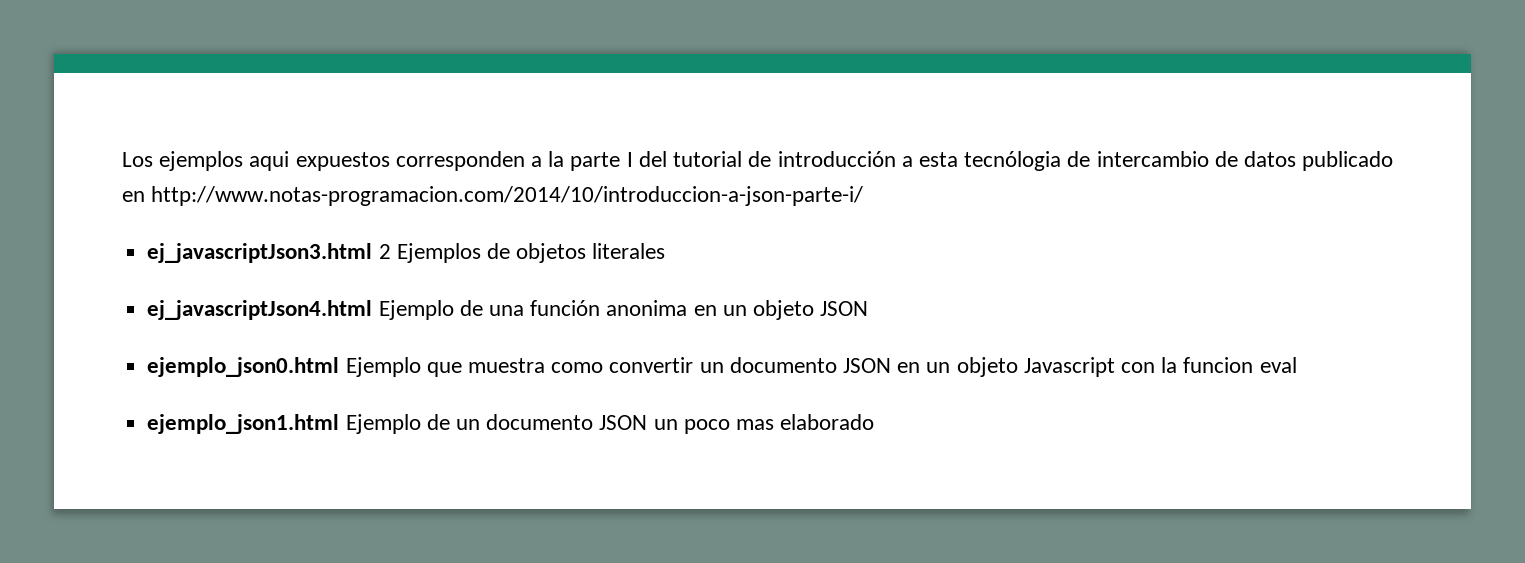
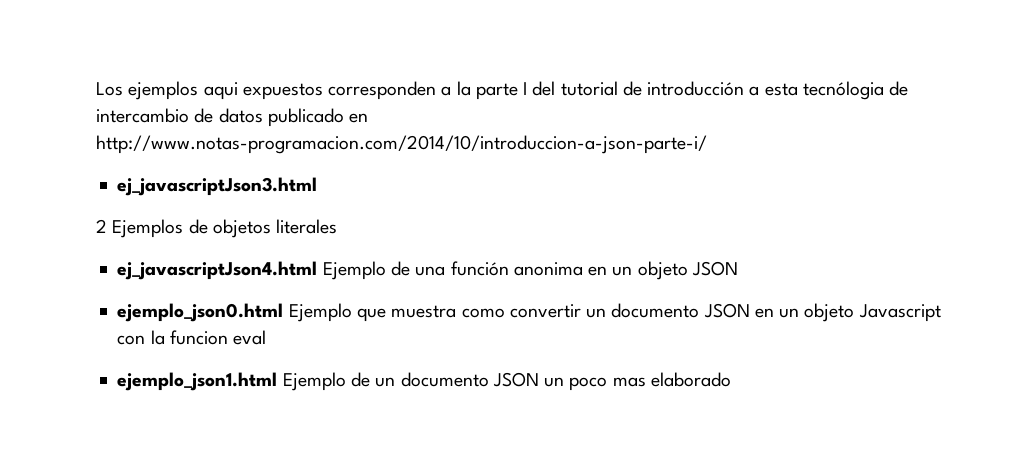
- ej_javascriptJson3.html 2 Ejemplos de objetos literales
+ ej_javascriptJson3.html
+ 2 Ejemplos de objetos literales

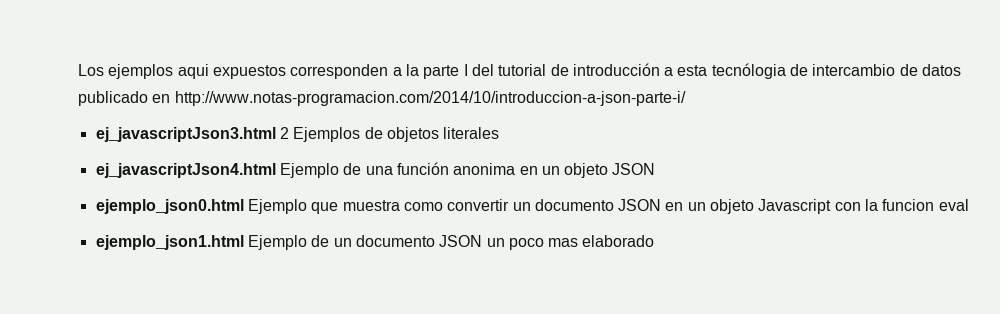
- ej_javascriptJson3.html
- 2 Ejemplos de objetos literales
+ ej_javascriptJson3.html 2 Ejemplos de objetos literales

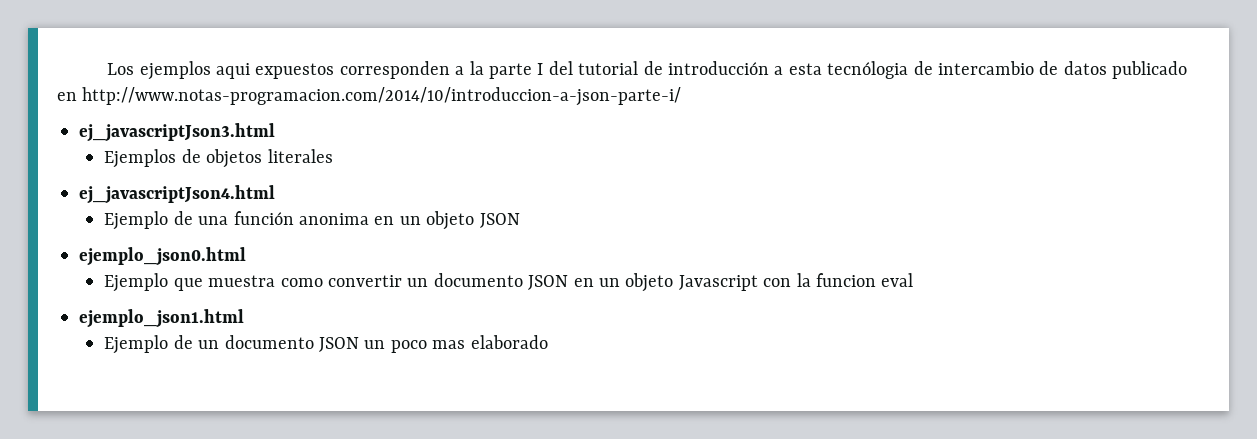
- ej_javascriptJson3.html 2 Ejemplos de objetos literales
+ ej_javascriptJson3.html
+ Ejemplos de objetos literales
- ej_javascriptJson4.html Ejemplo de una función anonima en un objeto JSON
+ ej_javascriptJson4.html
+ Ejemplo de una función anonima en un objeto JSON
- ejemplo_json0.html Ejemplo que muestra como convertir un documento JSON en un objeto Javascript con la funcion eval
+ ejemplo_json0.html
+ Ejemplo que muestra como convertir un documento JSON en un objeto Javascript con la funcion eval
- ejemplo_json1.html Ejemplo de un documento JSON un poco mas elaborado
+ ejemplo_json1.html
+ Ejemplo de un documento JSON un poco mas elaborado

